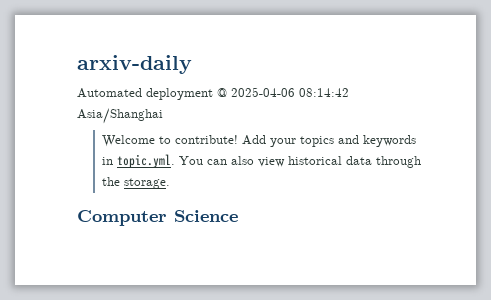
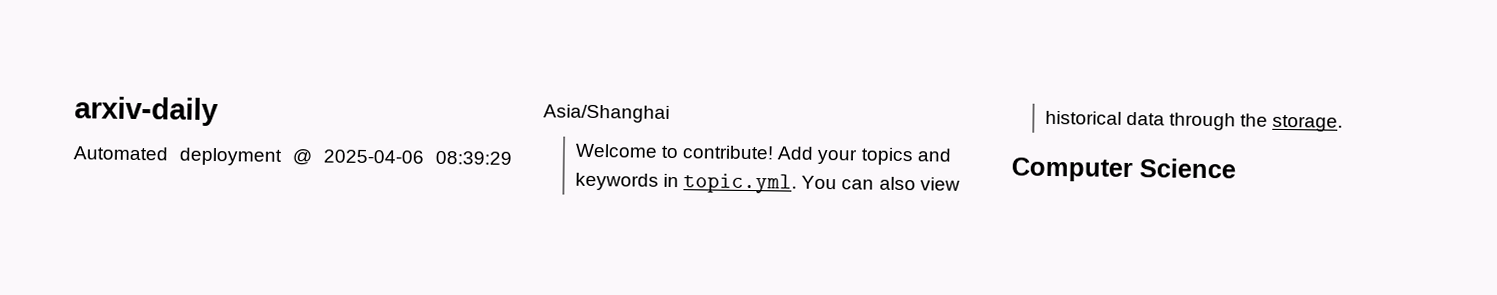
- Automated deployment @ 2025-04-06 08:14:42 Asia/Shanghai
+ Automated deployment @ 2025-04-06 08:39:29 Asia/Shanghai

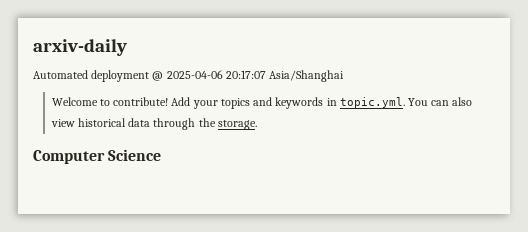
- Automated deployment @ 2025-04-06 08:39:29 Asia/Shanghai
+ Automated deployment @ 2025-04-06 20:17:07 Asia/Shanghai

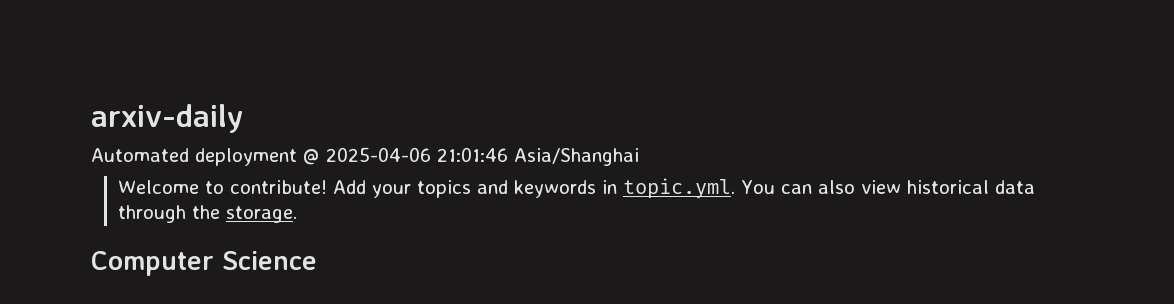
- Automated deployment @ 2025-04-06 20:17:07 Asia/Shanghai
+ Automated deployment @ 2025-04-06 21:01:46 Asia/Shanghai

